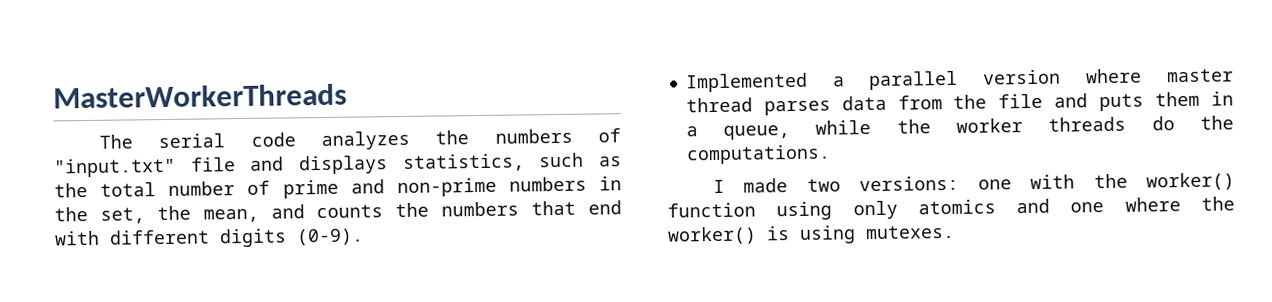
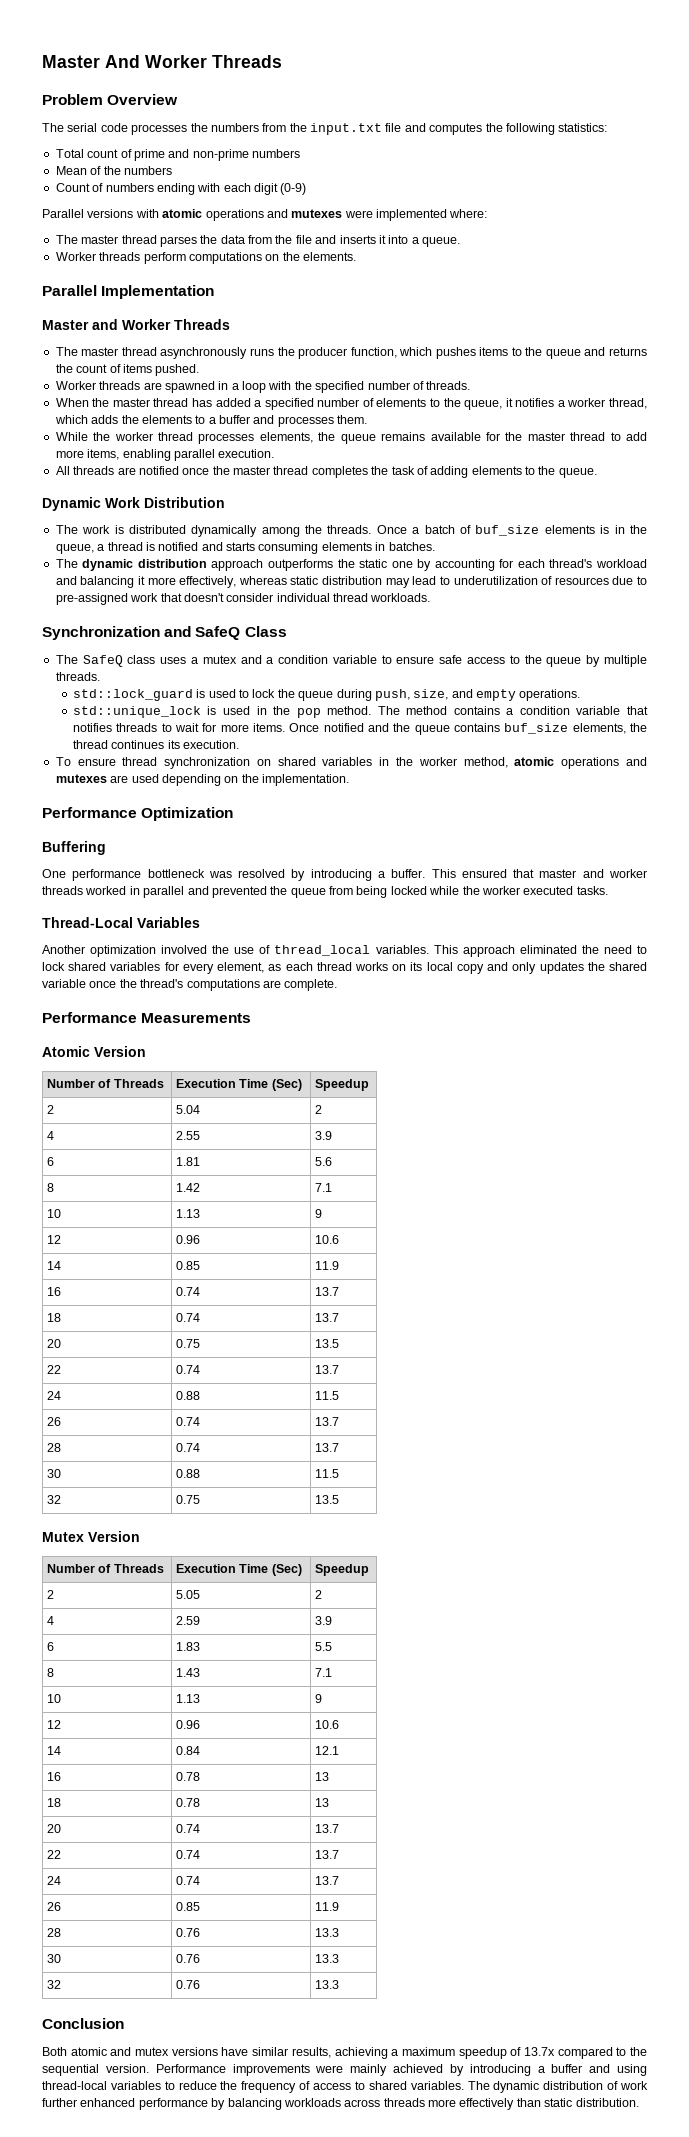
- MasterWorkerThreads
+ Master And Worker Threads
+ Problem Overview
- The serial code analyzes the numbers of "input.txt" file and displays statistics, such as the total number of prime and non-prime numbers in the set, the mean, and counts the numbers that end with different digits (0-9).
- Implemented a parallel version where master thread parses data from the file and puts them in a queue, while the worker threads do the computations.
- I made two versions: one with the worker() function using only atomics and one where the worker() is using mutexes.
+ The serial code processes the numbers from the input.txt file and computes the following statistics:
+ Total count of prime and non-prime numbers
+ Mean of the numbers
+ Count of numbers ending with each digit (0-9)
+ Parallel versions with atomic operations and mutexes were implemented where:
+ The master thread parses the data from the file and inserts it into a queue.
+ Worker threads perform computations on the elements.
+ Parallel Implementation
+ Master and Worker Threads
+ The master thread asynchronously runs the producer function, which pushes items to the queue and returns the count of items pushed.
+ Worker threads are spawned in a loop with the specified number of threads.
+ When the master thread has added a specified number of elements to the queue, it notifies a worker thread, which adds the elements to a buffer and processes them.
+ While the worker thread processes elements, the queue remains available for the master thread to add more items, enabling parallel execution.
+ All threads are notified once the master thread completes the task of adding elements to the queue.
+ Dynamic Work Distribution
+ The work is distributed dynamically among the threads. Once a batch of buf_size elements is in the queue, a thread is notified and starts consuming elements in batches.
+ The dynamic distribution approach outperforms the static one by accounting for each thread's workload and balancing it more effectively, whereas static distribution may lead to underutilization of resources due to pre-assigned work that doesn't consider individual thread workloads.
+ Synchronization and SafeQ Class
+ The SafeQ class uses a mutex and a condition variable to ensure safe access to the queue by multiple threads.
+ std::lock_guard is used to lock the queue during push, size, and empty operations.
+ std::unique_lock is used in the pop method. The method contains a condition variable that notifies threads to wait for more items. Once notified and the queue contains buf_size elements, the thread continues its execution.
+ To ensure thread synchronization on shared variables in the worker method, atomic operations and mutexes are used depending on the implementation.
+ Performance Optimization
+ Buffering
+ One performance bottleneck was resolved by introducing a buffer. This ensured that master and worker threads worked in parallel and prevented the queue from being locked while the worker executed tasks.
+ Thread-Local Variables
+ Another optimization involved the use of thread_local variables. This approach eliminated the need to lock shared variables for every element, as each thread works on its local copy and only updates the shared variable once the thread's computations are complete.
+ Performance Measurements
+ Atomic Version
+ Number of Threads | Execution Time (Sec) | Speedup
+ 2 | 5.04 | 2
+ 4 | 2.55 | 3.9
+ 6 | 1.81 | 5.6
+ 8 | 1.42 | 7.1
+ 10 | 1.13 | 9
+ 12 | 0.96 | 10.6
+ 14 | 0.85 | 11.9
+ 16 | 0.74 | 13.7
+ 18 | 0.74 | 13.7
+ 20 | 0.75 | 13.5
+ 22 | 0.74 | 13.7
+ 24 | 0.88 | 11.5
+ 26 | 0.74 | 13.7
+ 28 | 0.74 | 13.7
+ 30 | 0.88 | 11.5
+ 32 | 0.75 | 13.5
+ Mutex Version
+ Number of Threads | Execution Time (Sec) | Speedup
+ 2 | 5.05 | 2
+ 4 | 2.59 | 3.9
+ 6 | 1.83 | 5.5
+ 8 | 1.43 | 7.1
+ 10 | 1.13 | 9
+ 12 | 0.96 | 10.6
+ 14 | 0.84 | 12.1
+ 16 | 0.78 | 13
+ 18 | 0.78 | 13
+ 20 | 0.74 | 13.7
+ 22 | 0.74 | 13.7
+ 24 | 0.74 | 13.7
+ 26 | 0.85 | 11.9
+ 28 | 0.76 | 13.3
+ 30 | 0.76 | 13.3
+ 32 | 0.76 | 13.3
+ Conclusion
+ Both atomic and mutex versions have similar results, achieving a maximum speedup of 13.7x compared to the sequential version. Performance improvements were mainly achieved by introducing a buffer and using thread-local variables to reduce the frequency of access to shared variables. The dynamic distribution of work further enhanced performance by balancing workloads across threads more effectively than static distribution.

